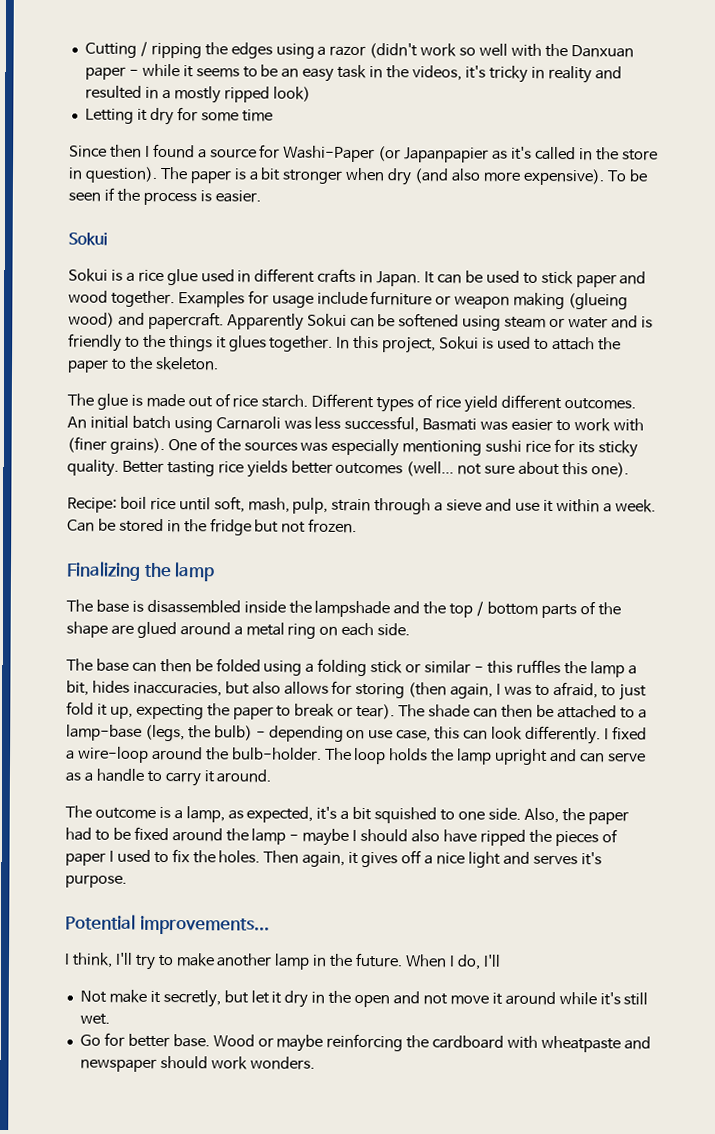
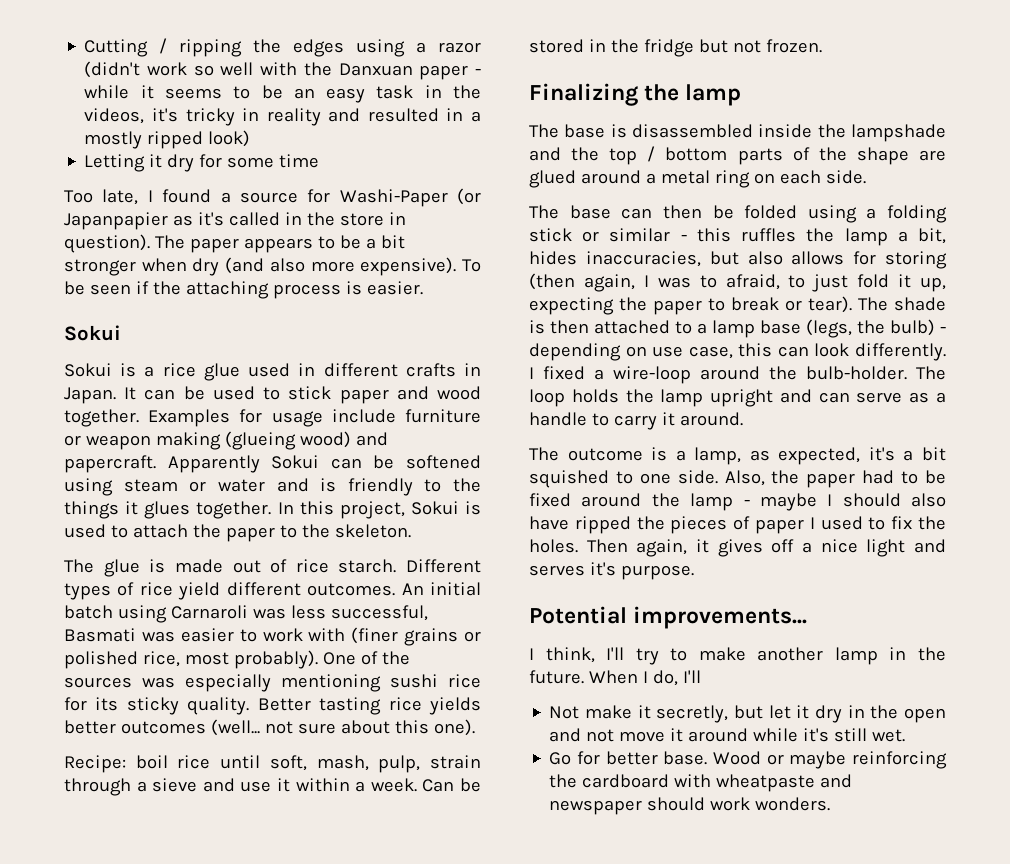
- Since then I found a source for Washi-Paper (or Japanpapier as it's called in the store in question).
+ Too late, I found a source for Washi-Paper (or Japanpapier as it's called in the store in question).
- The paper is a bit stronger when dry (and also more expensive).
+ The paper appears to be a bit stronger when dry (and also more expensive).
- To be seen if the process is easier.
+ To be seen if the attaching process is easier.
- An initial batch using Carnaroli was less successful, Basmati was easier to work with (finer grains).
+ An initial batch using Carnaroli was less successful, Basmati was easier to work with (finer grains or polished rice, most probably).
- The shade can then be attached to a lamp-base (legs, the bulb) - depending on use case, this can look differently.
+ The shade is then attached to a lamp base (legs, the bulb) - depending on use case, this can look differently.

